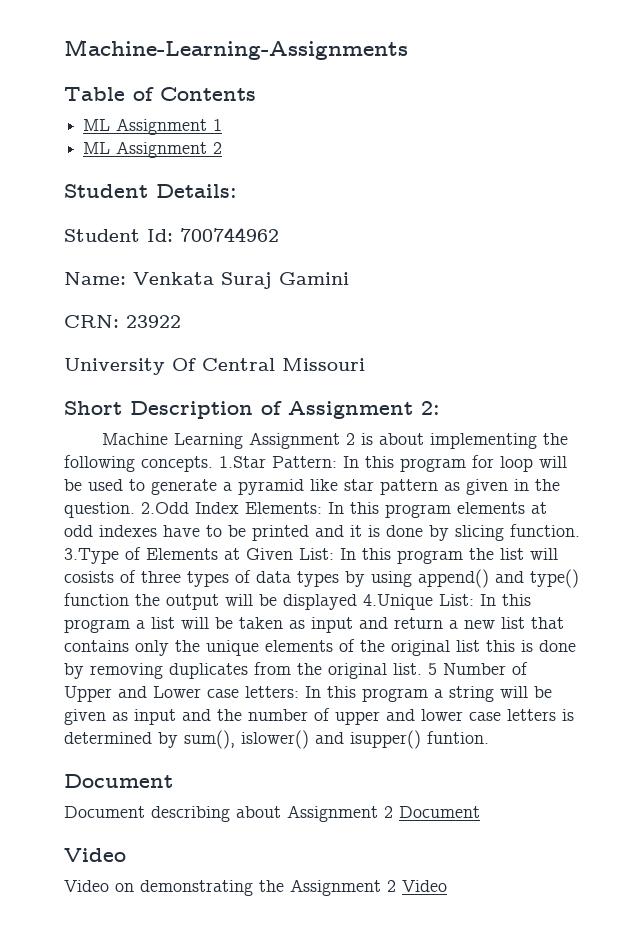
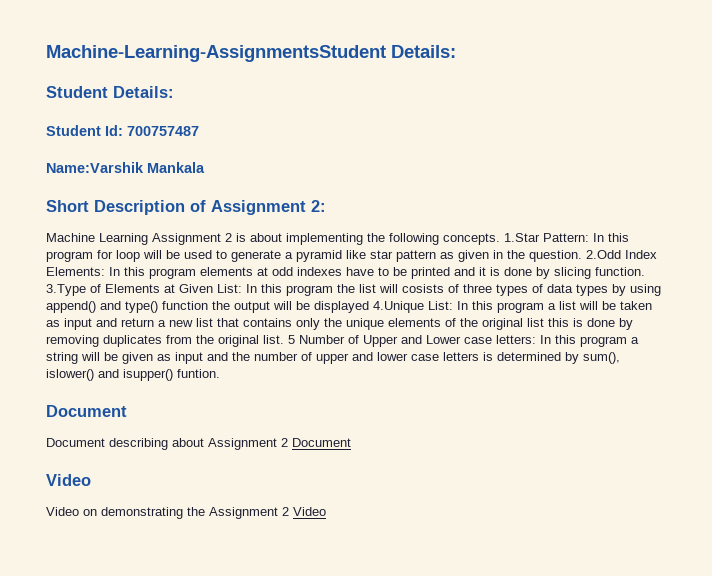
- Machine-Learning-Assignments
- Table of Contents
- ML Assignment 1
- ML Assignment 2
+ Machine-Learning-AssignmentsStudent Details:
  Student Details:
- Student Id: 700744962
- Name: Venkata Suraj Gamini
- CRN: 23922
- University Of Central Missouri
+ Student Id: 700757487
+ Name:Varshik Mankala

